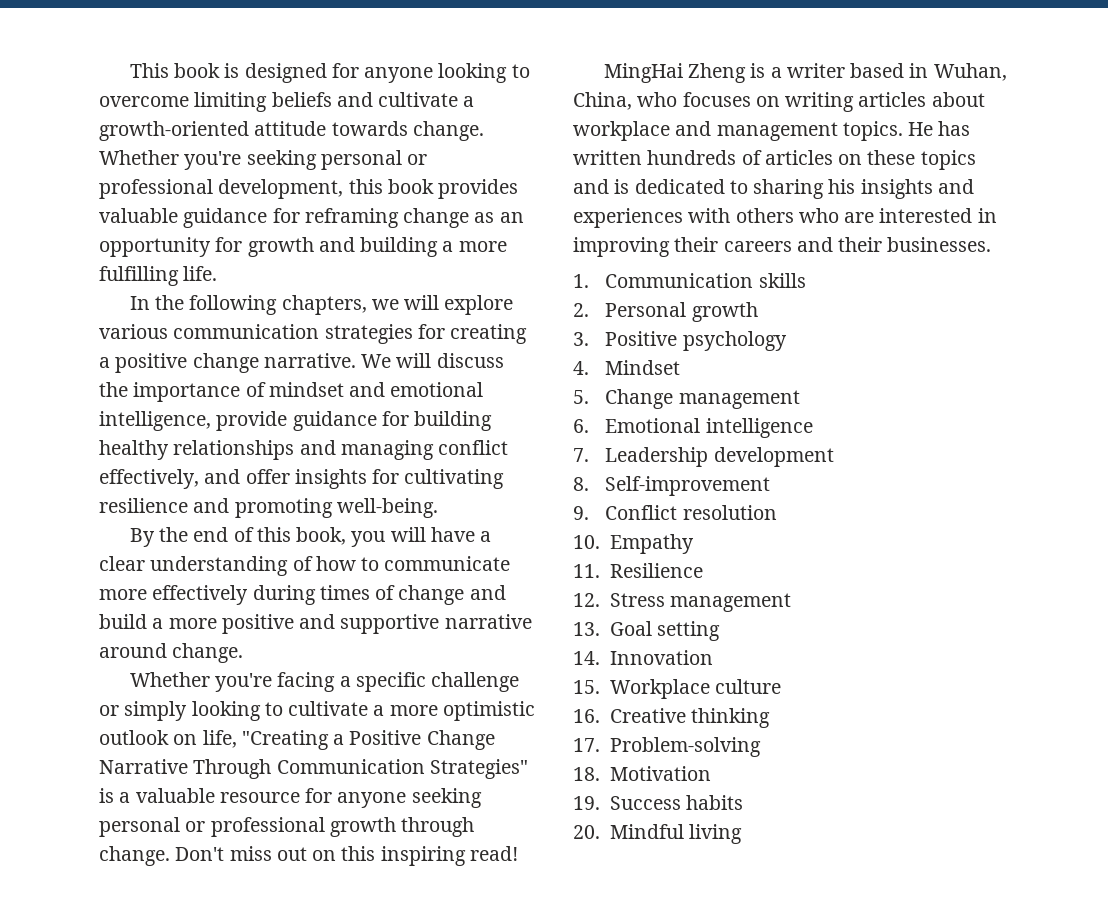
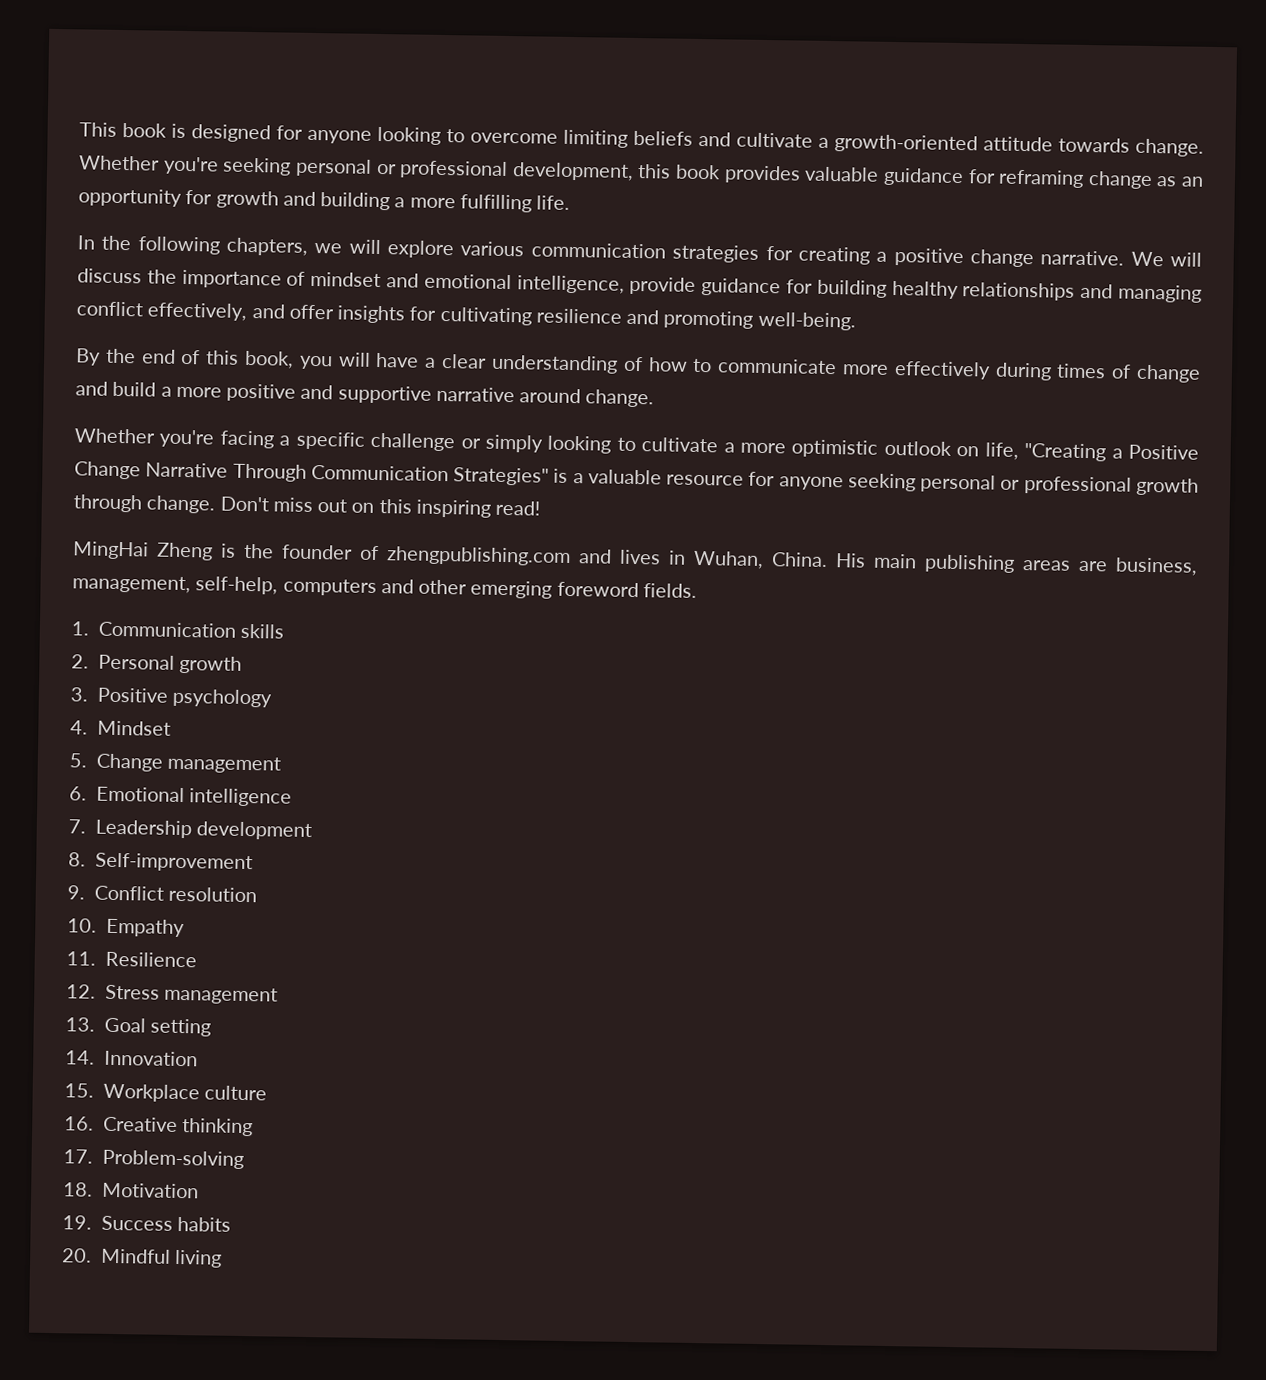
- MingHai Zheng is a writer based in Wuhan, China, who focuses on writing articles about workplace and management topics. He has written hundreds of articles on these topics and is dedicated to sharing his insights and experiences with others who are interested in improving their careers and their businesses.
+ MingHai Zheng is the founder of zhengpublishing.com and lives in Wuhan, China. His main publishing areas are business, management, self-help, computers and other emerging foreword fields.

